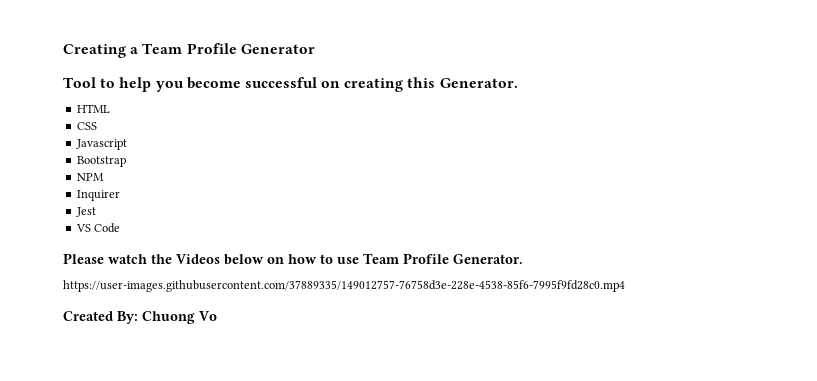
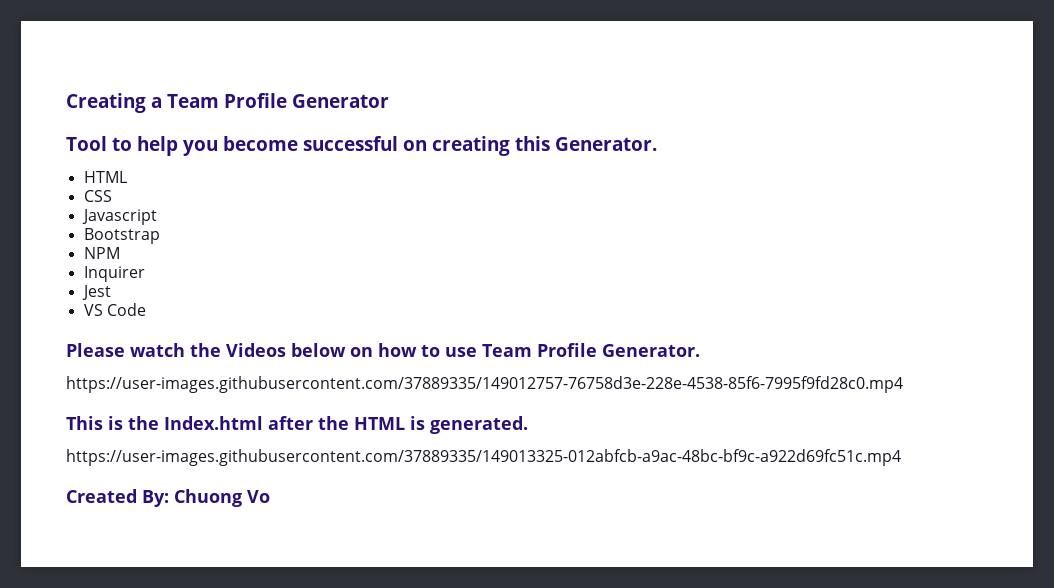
+ This is the Index.html after the HTML is generated.
+ https://user-images.githubusercontent.com/37889335/149013325-012abfcb-a9ac-48bc-bf9c-a922d69fc51c.mp4

